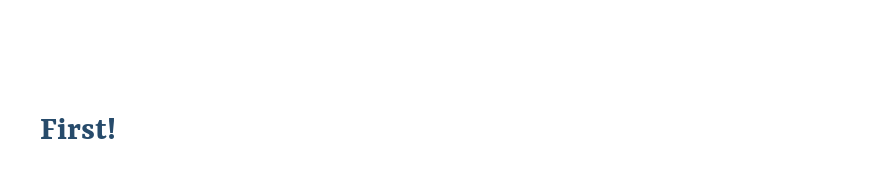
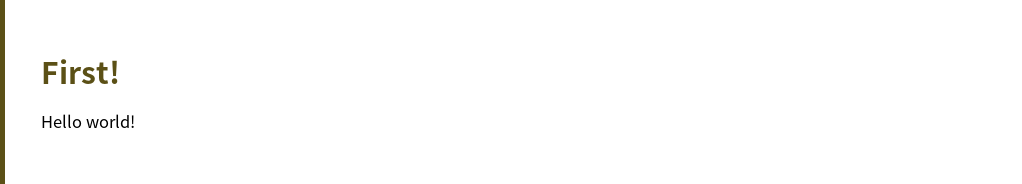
+ Hello world!

